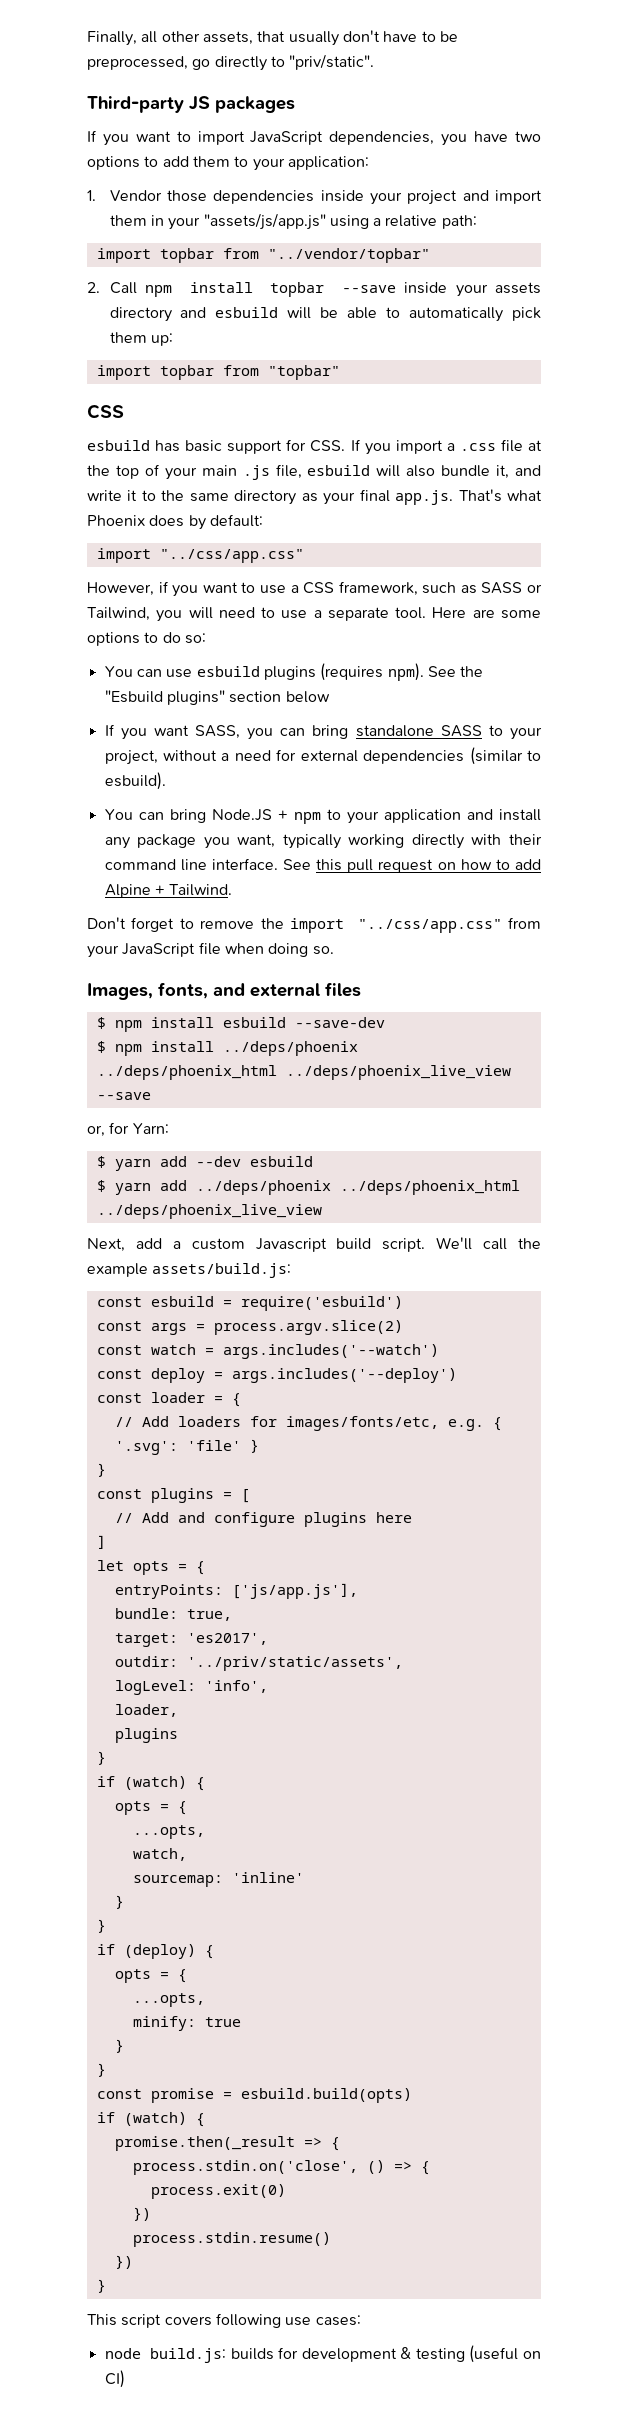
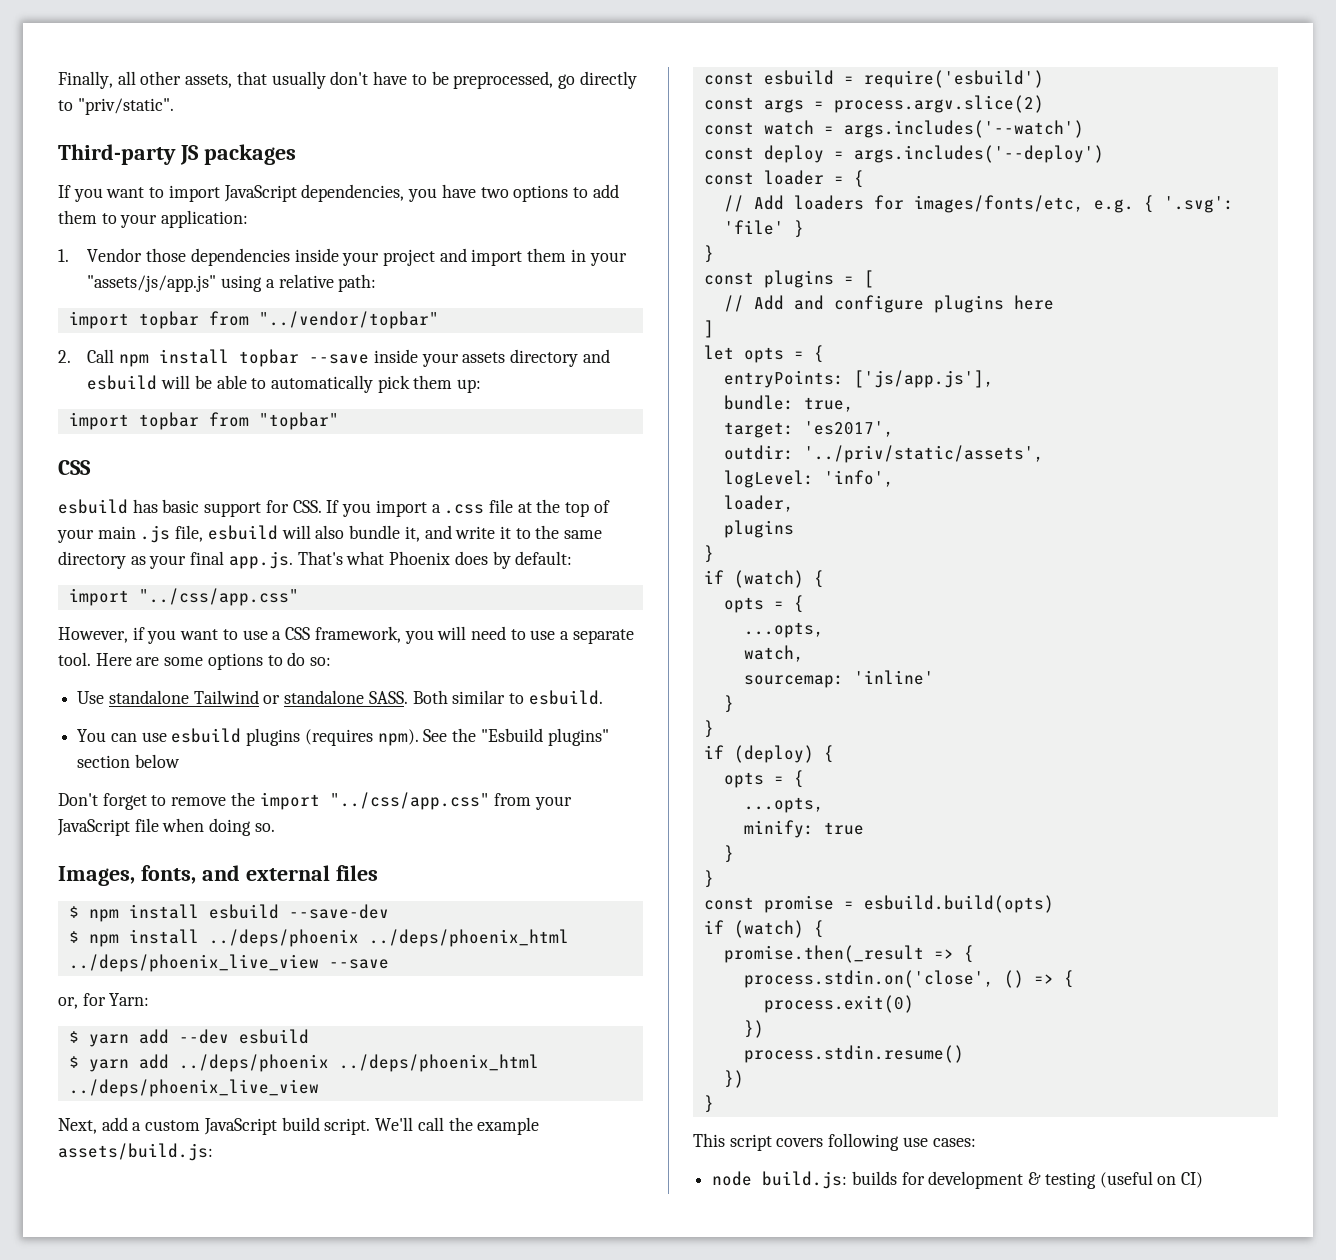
- However, if you want to use a CSS framework, such as SASS or Tailwind, you will need to use a separate tool.
+ However, if you want to use a CSS framework, you will need to use a separate tool.
+ Use standalone Tailwind or standalone SASS. Both similar to esbuild.
- If you want SASS, you can bring standalone SASS to your project, without a need for external dependencies (similar to esbuild).
- You can bring Node.JS + npm to your application and install any package you want, typically working directly with their command line interface. See this pull request on how to add Alpine + Tailwind.
- Next, add a custom Javascript build script.
+ Next, add a custom JavaScript build script.

